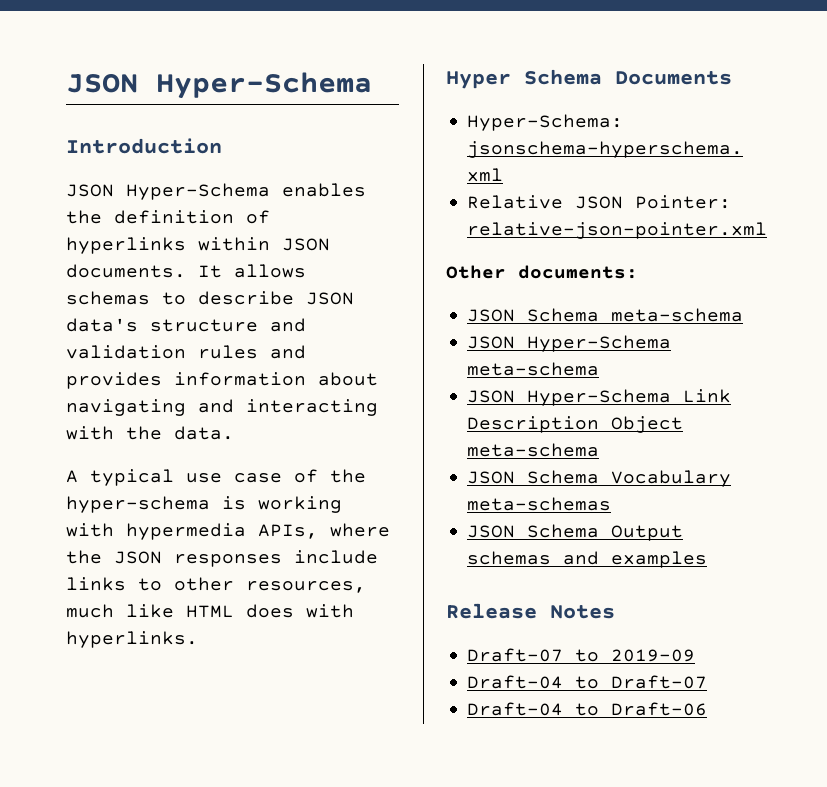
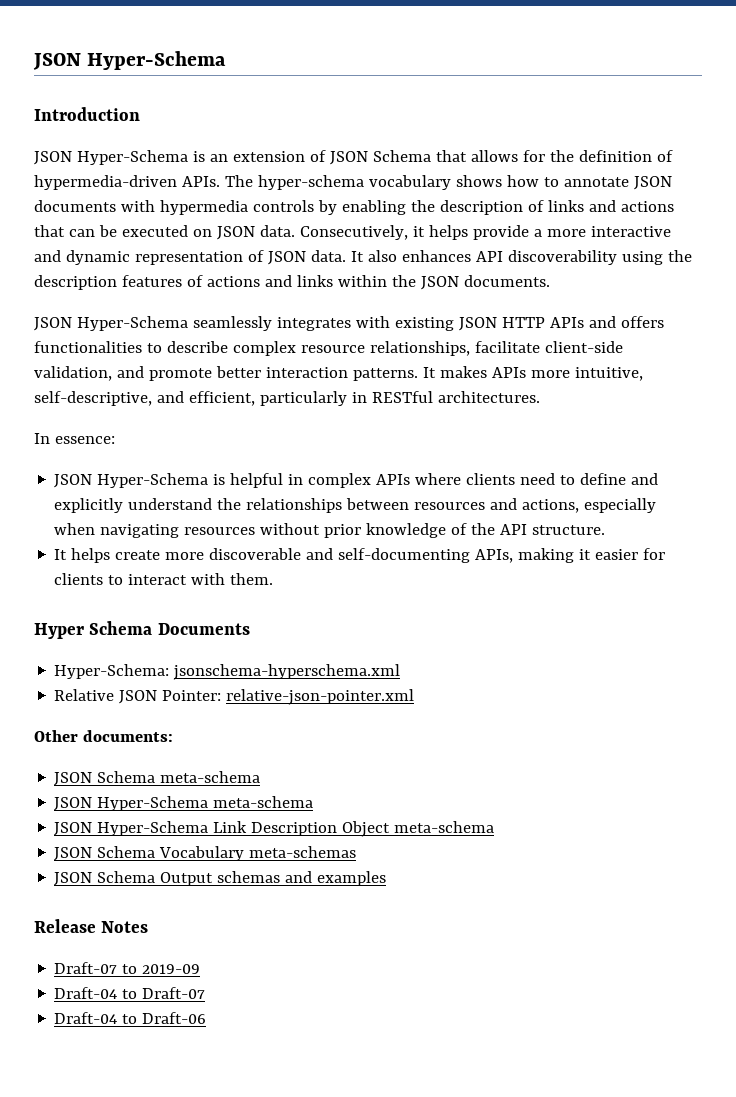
- JSON Hyper-Schema enables the definition of hyperlinks within JSON documents. It allows schemas to describe JSON data's structure and validation rules and provides information about navigating and interacting with the data.
- A typical use case of the hyper-schema is working with hypermedia APIs, where the JSON responses include links to other resources, much like HTML does with hyperlinks.
+ JSON Hyper-Schema is an extension of JSON Schema that allows for the definition of hypermedia-driven APIs. The hyper-schema vocabulary shows how to annotate JSON documents with hypermedia controls by enabling the description of links and actions that can be executed on JSON data. Consecutively, it helps provide a more interactive and dynamic representation of JSON data. It also enhances API discoverability using the description features of actions and links within the JSON documents.
+ JSON Hyper-Schema seamlessly integrates with existing JSON HTTP APIs and offers functionalities to describe complex resource relationships, facilitate client-side validation, and promote better interaction patterns. It makes APIs more intuitive, self-descriptive, and efficient, particularly in RESTful architectures.
+ In essence:
+ JSON Hyper-Schema is helpful in complex APIs where clients need to define and explicitly understand the relationships between resources and actions, especially when navigating resources without prior knowledge of the API structure.
+ It helps create more discoverable and self-documenting APIs, making it easier for clients to interact with them.

